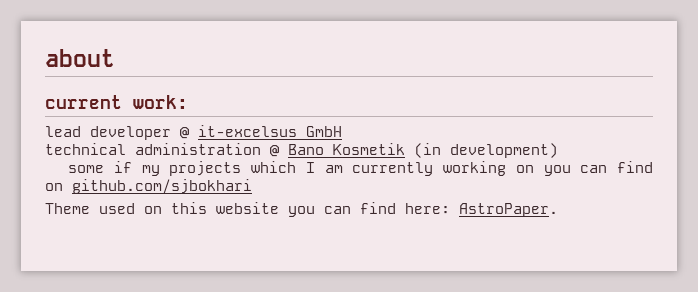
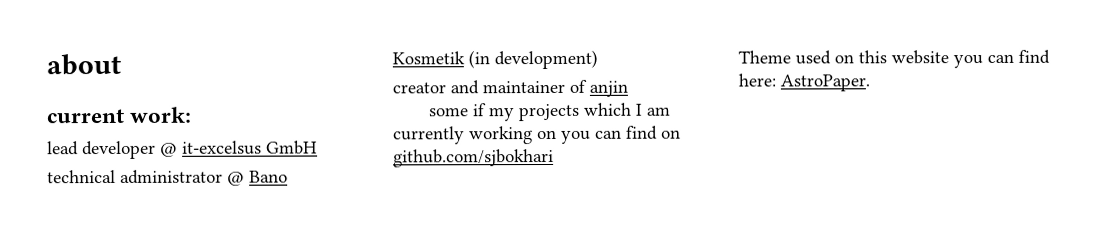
- technical administration @ Bano Kosmetik (in development)
+ technical administrator @ Bano Kosmetik (in development)
+ creator and maintainer of anjin

